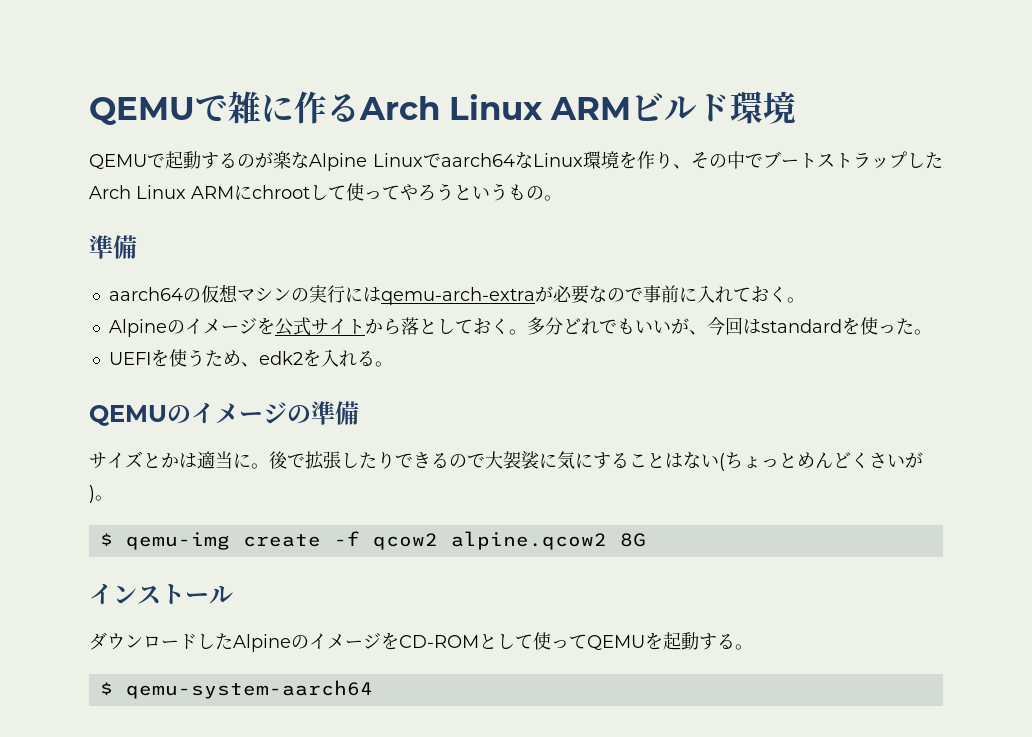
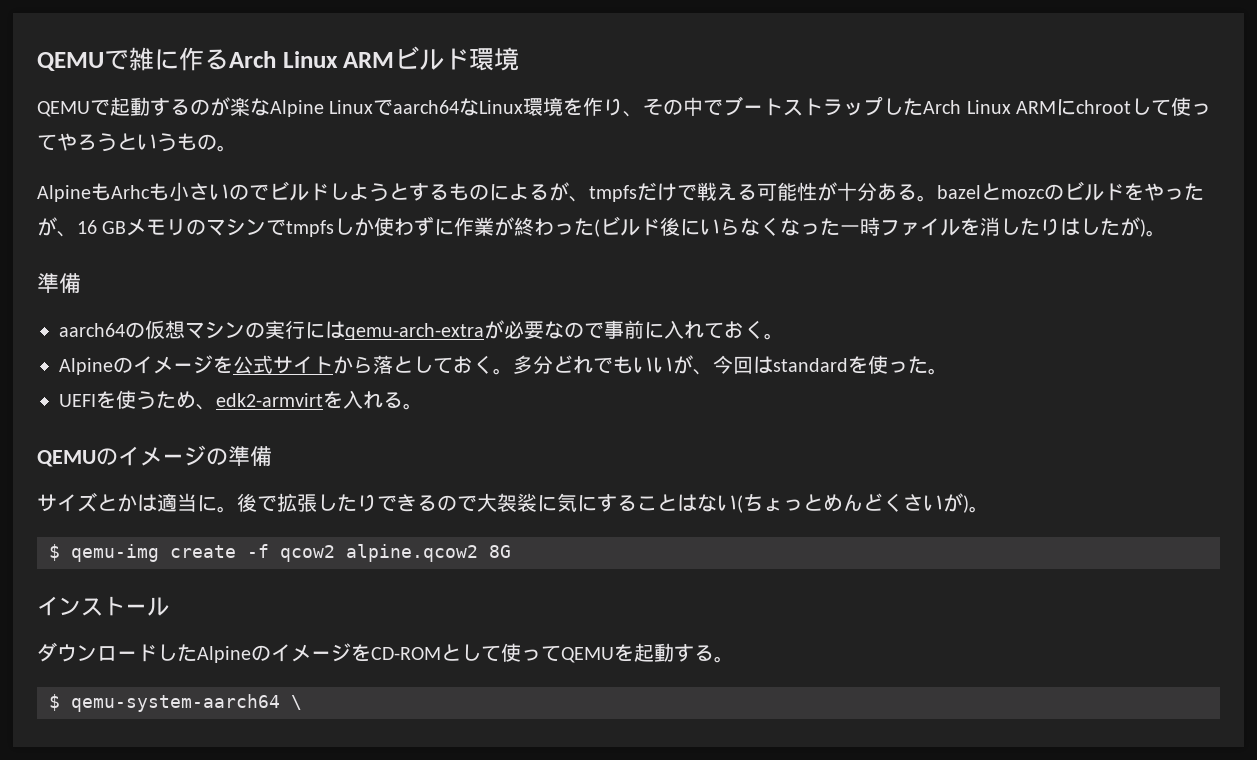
+ AlpineもArhcも小さいのでビルドしようとするものによるが、tmpfsだけで戦える可能性が十分ある。bazelとmozcのビルドをやったが、16 GBメモリのマシンでtmpfsしか使わずに作業が終わった(ビルド後にいらなくなった一時ファイルを消したりはしたが)。
- UEFIを使うため、edk2を入れる。
+ UEFIを使うため、edk2-armvirtを入れる。
- $ qemu-system-aarch64
+ $ qemu-system-aarch64 \

